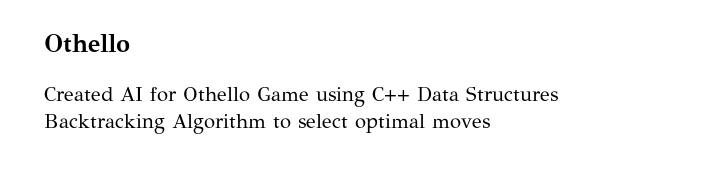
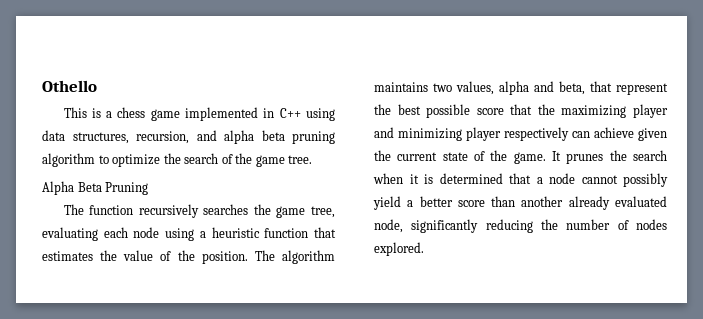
- Created AI for Othello Game using C++ Data Structures Backtracking Algorithm to select optimal moves
+ This is a chess game implemented in C++ using data structures, recursion, and alpha beta pruning algorithm to optimize the search of the game tree.
+ Alpha Beta Pruning
+ The function recursively searches the game tree, evaluating each node using a heuristic function that estimates the value of the position. The algorithm maintains two values, alpha and beta, that represent the best possible score that the maximizing player and minimizing player respectively can achieve given the current state of the game. It prunes the search when it is determined that a node cannot possibly yield a better score than another already evaluated node, significantly reducing the number of nodes explored.

